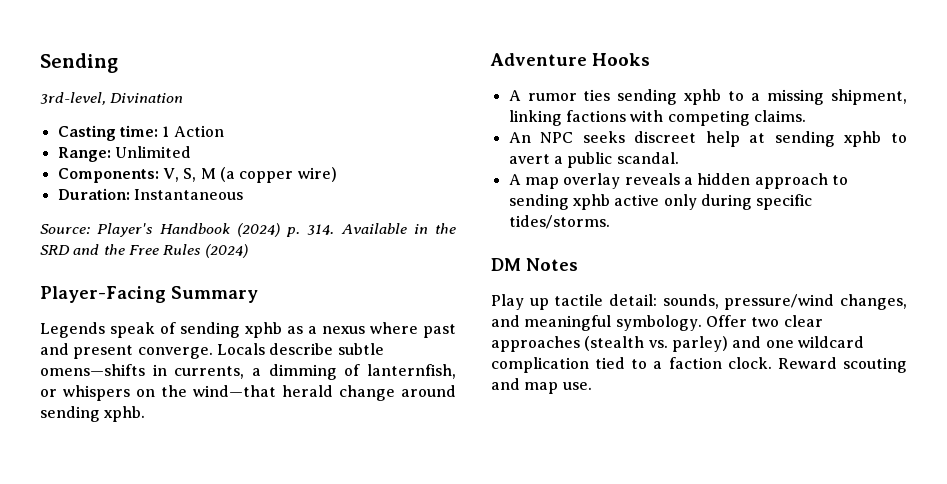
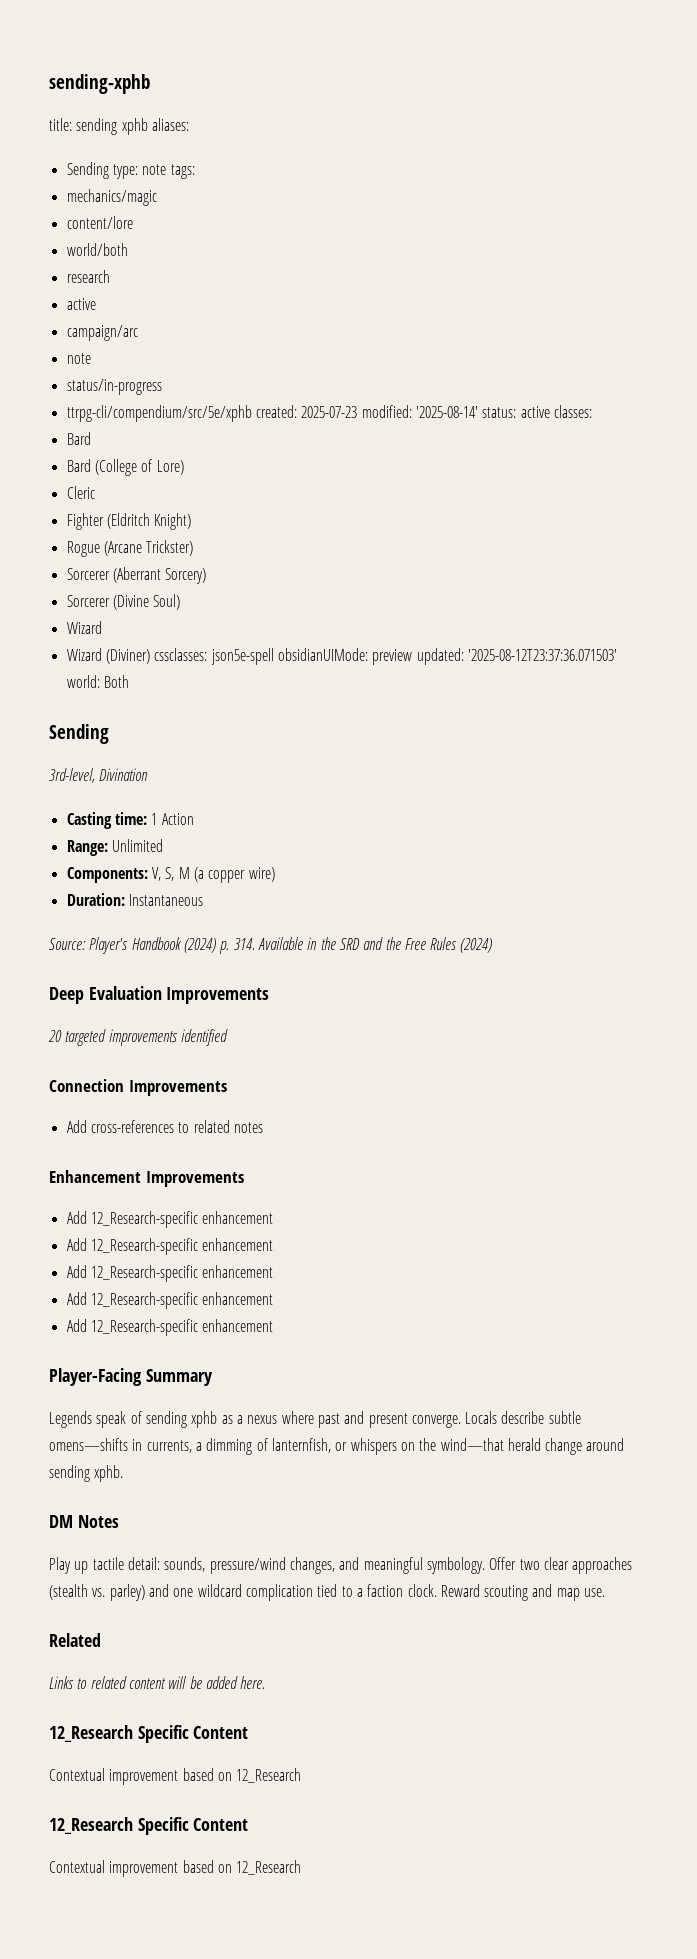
+ sending-xphb
+ title: sending xphb aliases:
+ Sending type: note tags:
+ mechanics/magic
+ content/lore
+ world/both
+ research
+ active
+ campaign/arc
+ note
+ status/in-progress
+ ttrpg-cli/compendium/src/5e/xphb created: 2025-07-23 modified: '2025-08-14' status: active classes:
+ Bard
+ Bard (College of Lore)
+ Cleric
+ Fighter (Eldritch Knight)
+ Rogue (Arcane Trickster)
+ Sorcerer (Aberrant Sorcery)
+ Sorcerer (Divine Soul)
+ Wizard
+ Wizard (Diviner) cssclasses: json5e-spell obsidianUIMode: preview updated: '2025-08-12T23:37:36.071503' world: Both
+ Deep Evaluation Improvements
+ 20 targeted improvements identified
+ Connection Improvements
+ Add cross-references to related notes
+ Enhancement Improvements
+ Add 12_Research-specific enhancement
+ Add 12_Research-specific enhancement
+ Add 12_Research-specific enhancement
+ Add 12_Research-specific enhancement
+ Add 12_Research-specific enhancement
- Adventure Hooks
- A rumor ties sending xphb to a missing shipment, linking factions with competing claims.
- An NPC seeks discreet help at sending xphb to avert a public scandal.
- A map overlay reveals a hidden approach to sending xphb active only during specific tides/storms.
+ Related
+ Links to related content will be added here.
+ 12_Research Specific Content
+ Contextual improvement based on 12_Research
+ 12_Research Specific Content
+ Contextual improvement based on 12_Research

